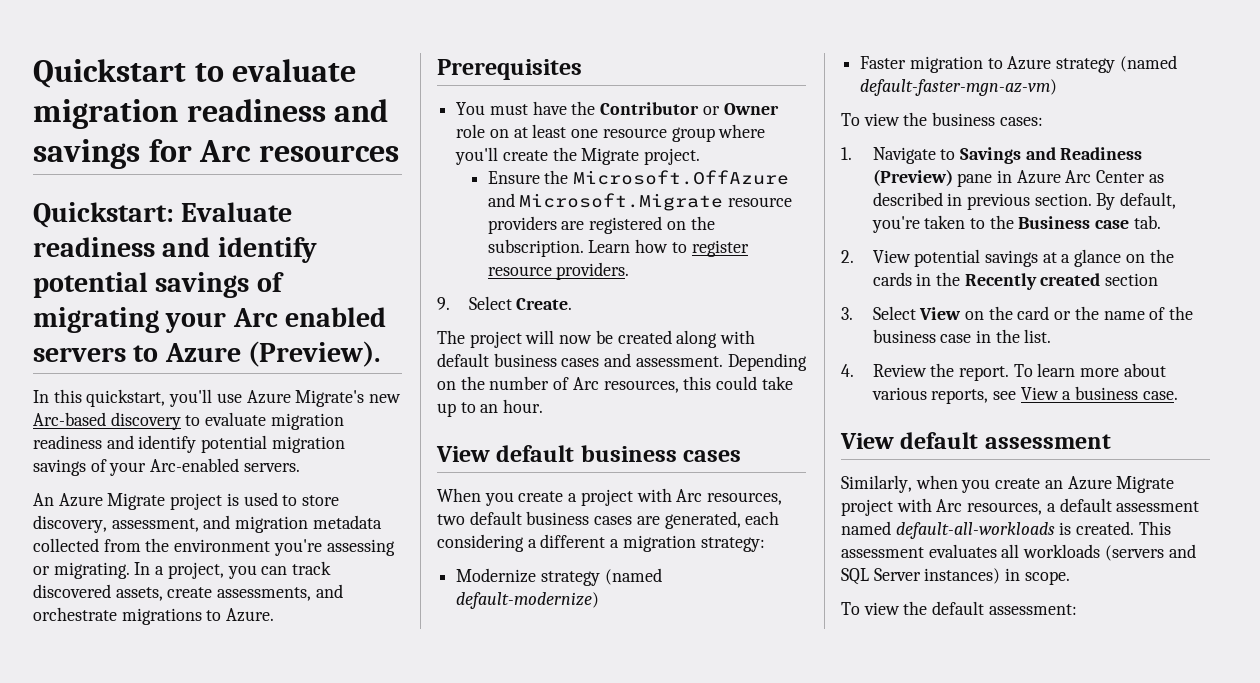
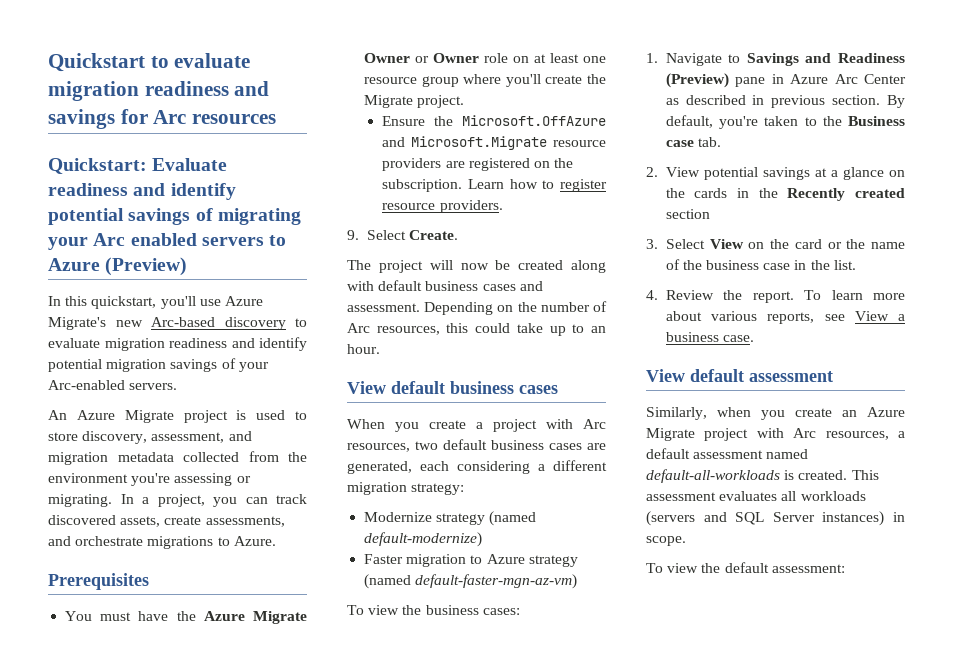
- Quickstart: Evaluate readiness and identify potential savings of migrating your Arc enabled servers to Azure (Preview).
+ Quickstart: Evaluate readiness and identify potential savings of migrating your Arc enabled servers to Azure (Preview)
- You must have the Contributor or Owner role on at least one resource group where you'll create the Migrate project.
+ You must have the Azure Migrate Owner or Owner role on at least one resource group where you'll create the Migrate project.
- When you create a project with Arc resources, two default business cases are generated, each considering a different a migration strategy:
+ When you create a project with Arc resources, two default business cases are generated, each considering a different migration strategy:

